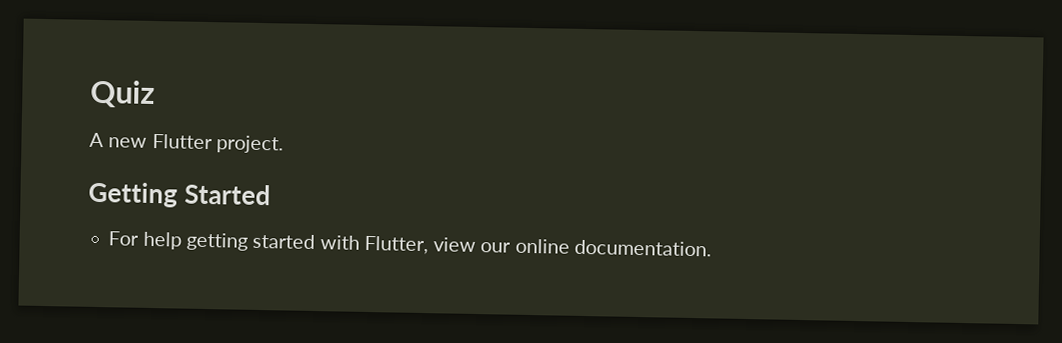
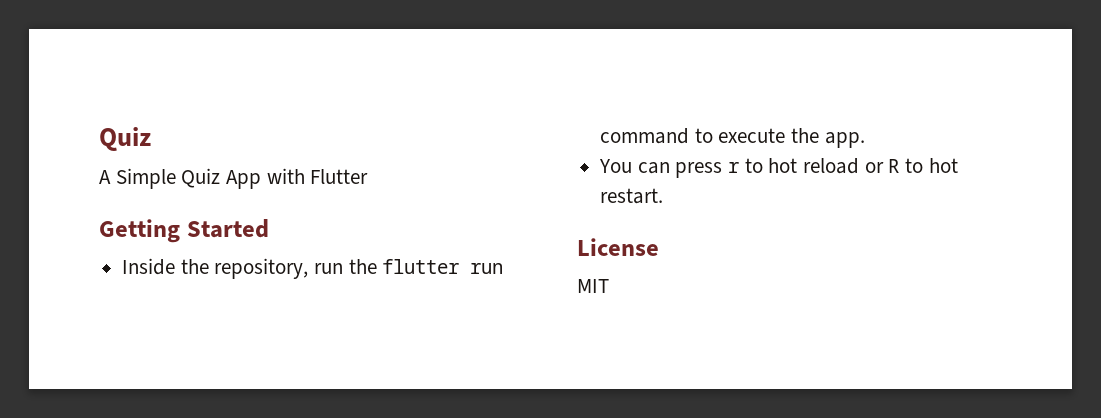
- A new Flutter project.
+ A Simple Quiz App with Flutter
- For help getting started with Flutter, view our online documentation.
+ Inside the repository, run the flutter run command to execute the app.
+ You can press r to hot reload or R to hot restart.
+ License
+ MIT

